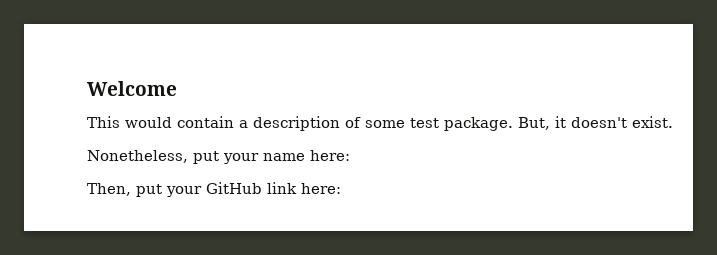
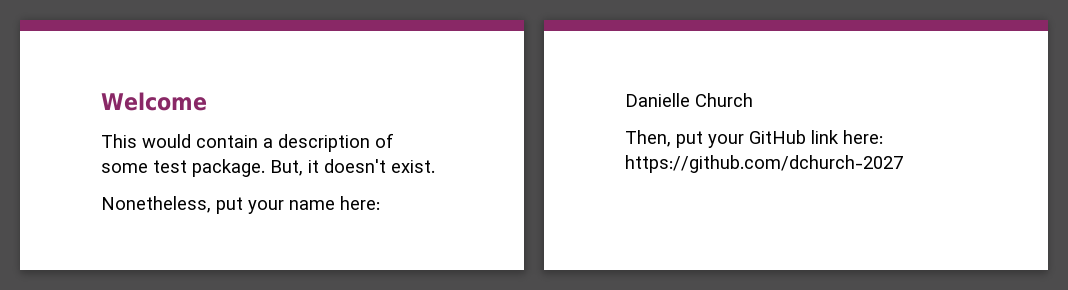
- Nonetheless, put your name here:
+ Nonetheless, put your name here: Danielle Church
- Then, put your GitHub link here:
+ Then, put your GitHub link here: https://github.com/dchurch-2027

